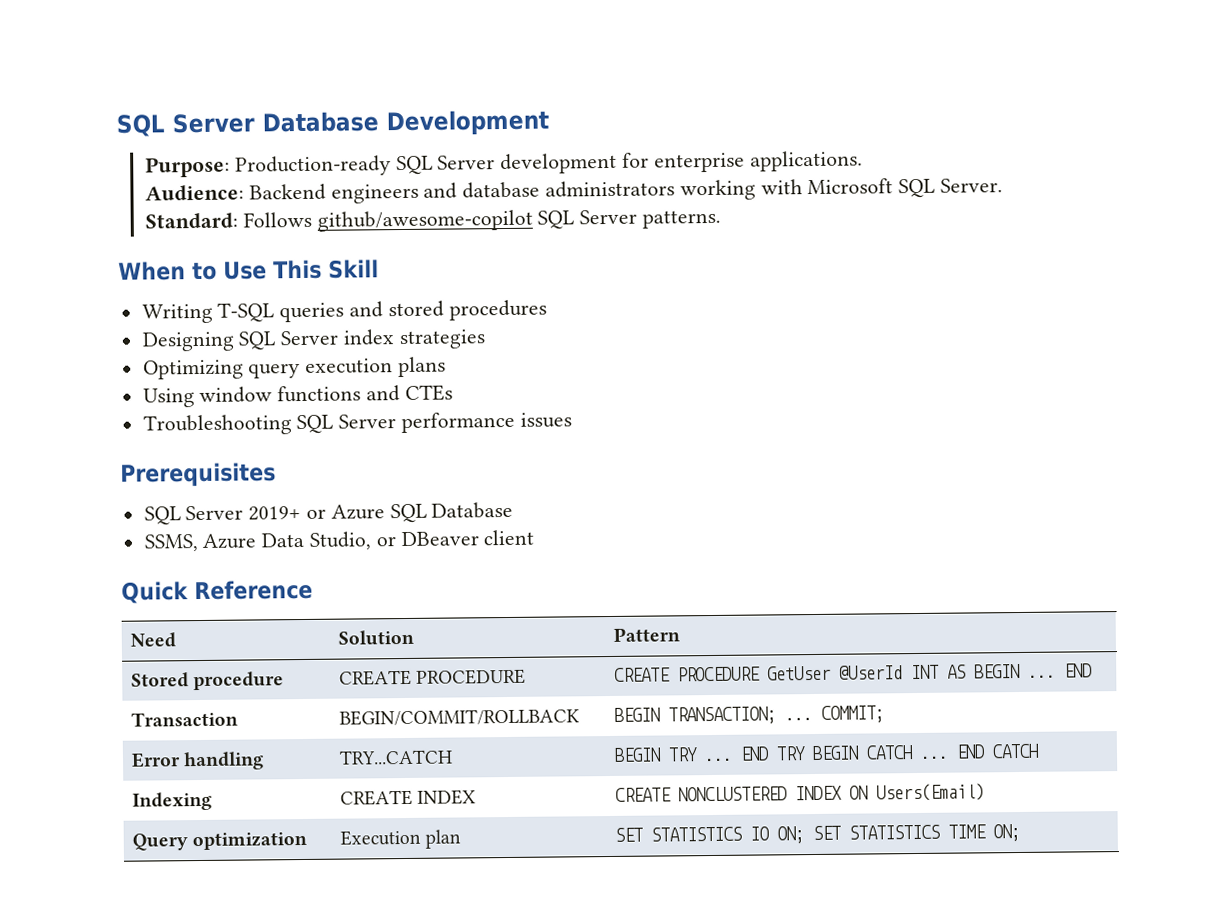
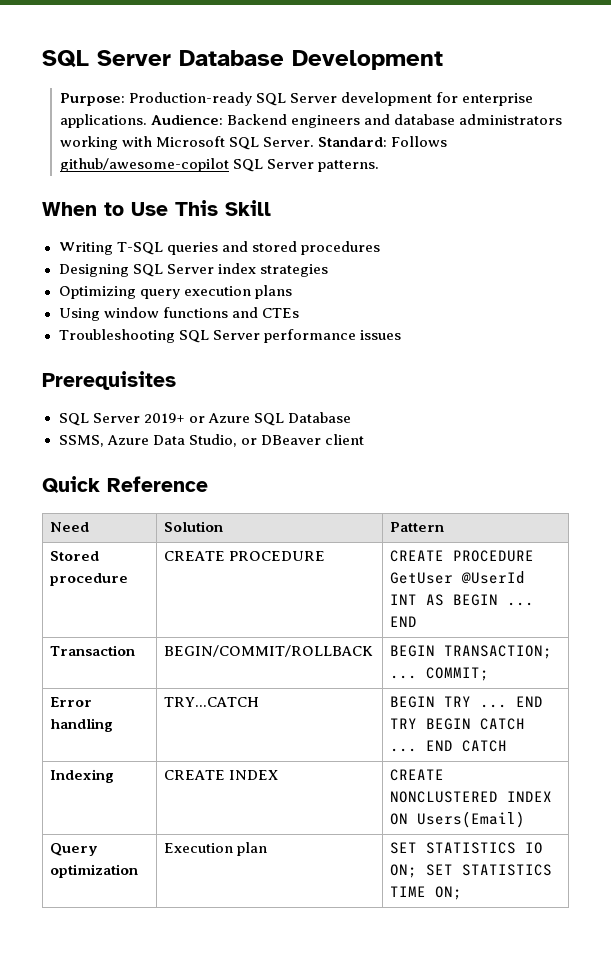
- Purpose: Production-ready SQL Server development for enterprise applications.
- Audience: Backend engineers and database administrators working with Microsoft SQL Server.
- Standard: Follows github/awesome-copilot SQL Server patterns.
+ Purpose: Production-ready SQL Server development for enterprise applications. Audience: Backend engineers and database administrators working with Microsoft SQL Server. Standard: Follows github/awesome-copilot SQL Server patterns.

